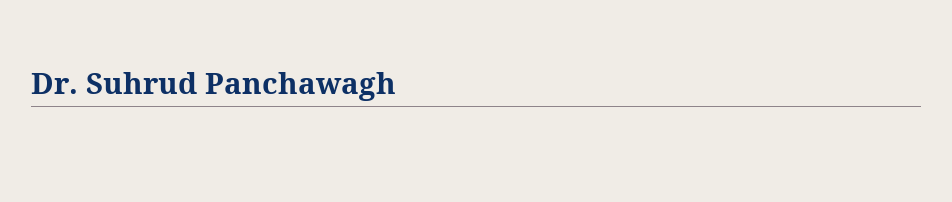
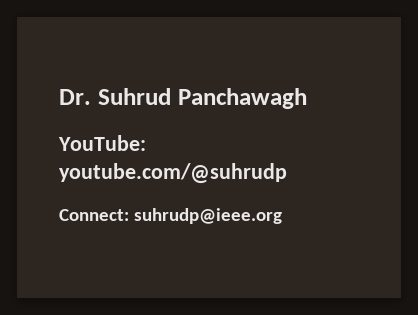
+ YouTube: youtube.com/@suhrudp
+ Connect: suhrudp@ieee.org

